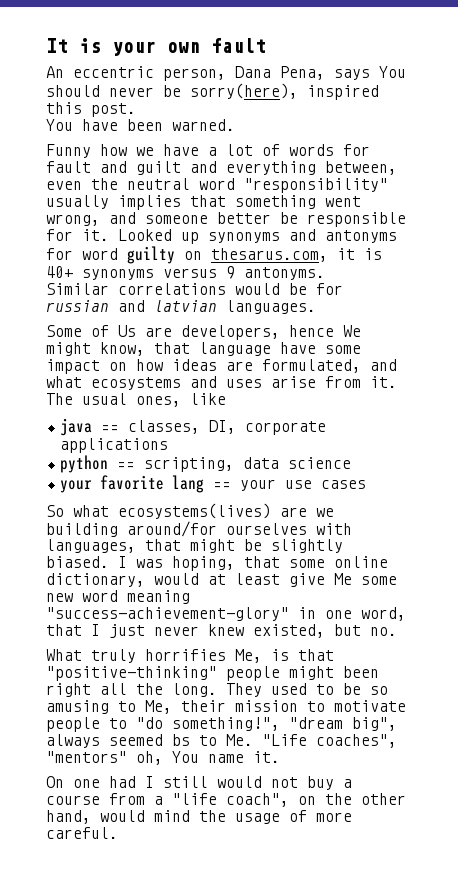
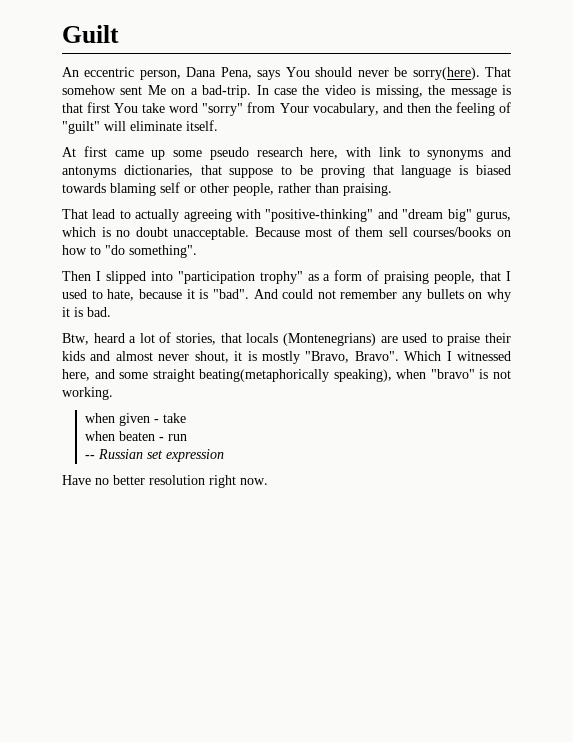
- It is your own fault
+ Guilt
- An eccentric person, Dana Pena, says You should never be sorry(here), inspired this post.
- You have been warned.
- Funny how we have a lot of words for fault and guilt and everything between, even the neutral word "responsibility" usually implies that something went wrong, and someone better be responsible for it. Looked up synonyms and antonyms for word guilty on thesarus.com, it is 40+ synonyms versus 9 antonyms.
- Similar correlations would be for russian and latvian languages.
- Some of Us are developers, hence We might know, that language have some impact on how ideas are formulated, and what ecosystems and uses arise from it. The usual ones, like
- java == classes, DI, corporate applications
- python == scripting, data science
- your favorite lang == your use cases
- So what ecosystems(lives) are we building around/for ourselves with languages, that might be slightly biased. I was hoping, that some online dictionary, would at least give Me some new word meaning "success-achievement-glory" in one word, that I just never knew existed, but no.
- What truly horrifies Me, is that "positive-thinking" people might been right all the long. They used to be so amusing to Me, their mission to motivate people to "do something!", "dream big", always seemed bs to Me. "Life coaches", "mentors" oh, You name it.
- On one had I still would not buy a course from a "life coach", on the other hand, would mind the usage of more careful.
+ An eccentric person, Dana Pena, says You should never be sorry(here). That somehow sent Me on a bad-trip. In case the video is missing, the message is that first You take word "sorry" from Your vocabulary, and then the feeling of "guilt" will eliminate itself.
+ At first came up some pseudo research here, with link to synonyms and antonyms dictionaries, that suppose to be proving that language is biased towards blaming self or other people, rather than praising.
+ That lead to actually agreeing with "positive-thinking" and "dream big" gurus, which is no doubt unacceptable. Because most of them sell courses/books on how to "do something".
+ Then I slipped into "participation trophy" as a form of praising people, that I used to hate, because it is "bad". And could not remember any bullets on why it is bad.
+ Btw, heard a lot of stories, that locals (Montenegrians) are used to praise their kids and almost never shout, it is mostly "Bravo, Bravo". Which I witnessed here, and some straight beating(metaphorically speaking), when "bravo" is not working.
+ when given - take
+ when beaten - run
+ -- Russian set expression
+ Have no better resolution right now.

